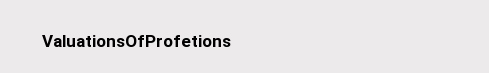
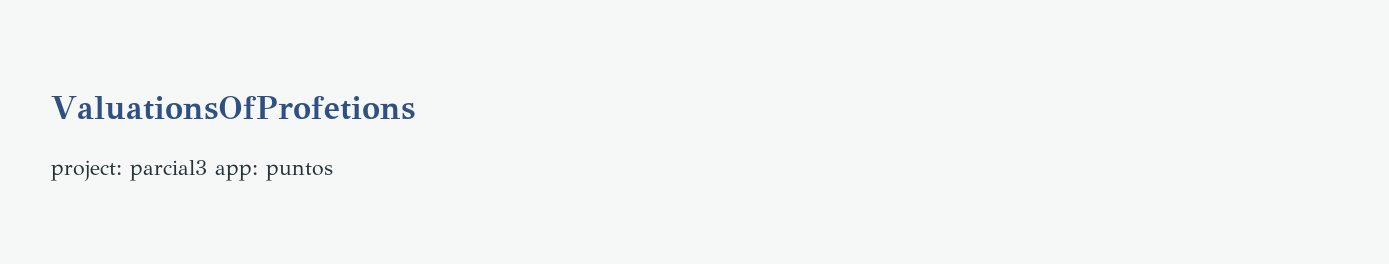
+ project: parcial3 app: puntos

